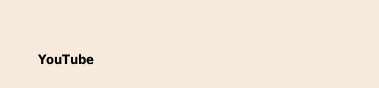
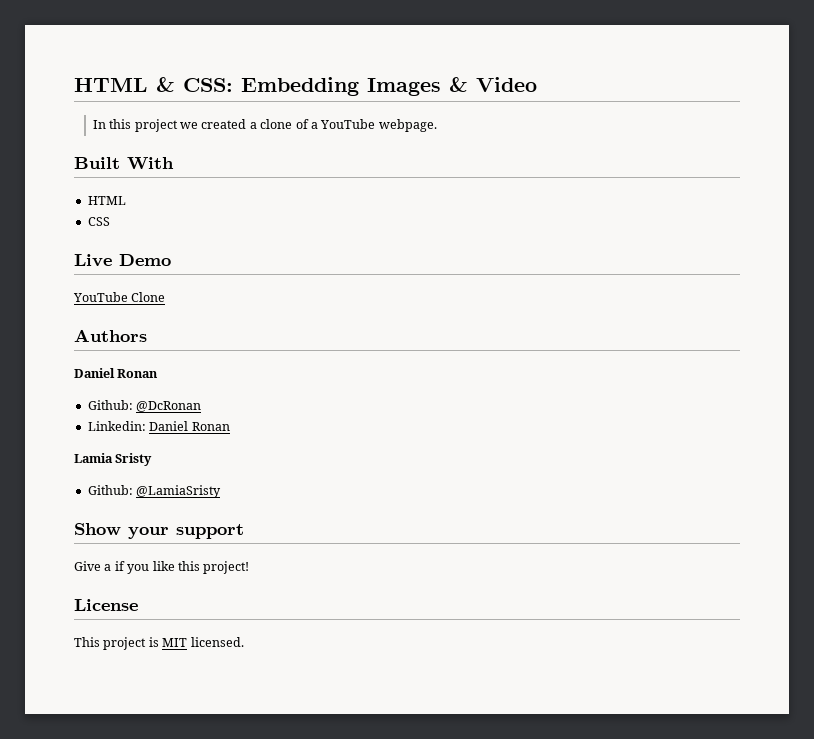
- YouTube
+ HTML & CSS: Embedding Images & Video
+ In this project we created a clone of a YouTube webpage.
+ Built With
+ HTML
+ CSS
+ Live Demo
+ YouTube Clone
+ Authors
+ Daniel Ronan
+ Github: @DcRonan
+ Linkedin: Daniel Ronan
+ Lamia Sristy
+ Github: @LamiaSristy
+ Show your support
+ Give a if you like this project!
+ License
+ This project is MIT licensed.

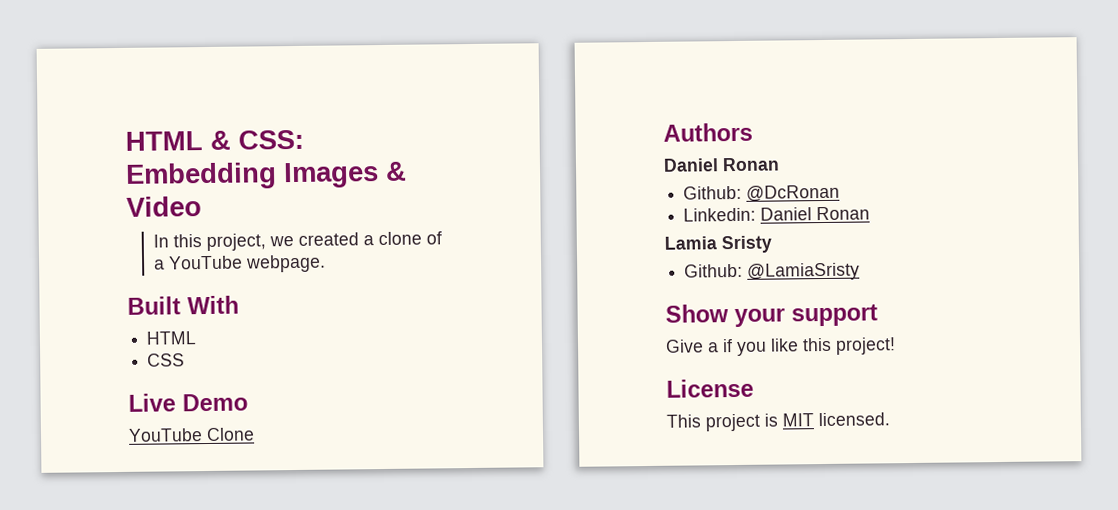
- In this project we created a clone of a YouTube webpage.
+ In this project, we created a clone of a YouTube webpage.

